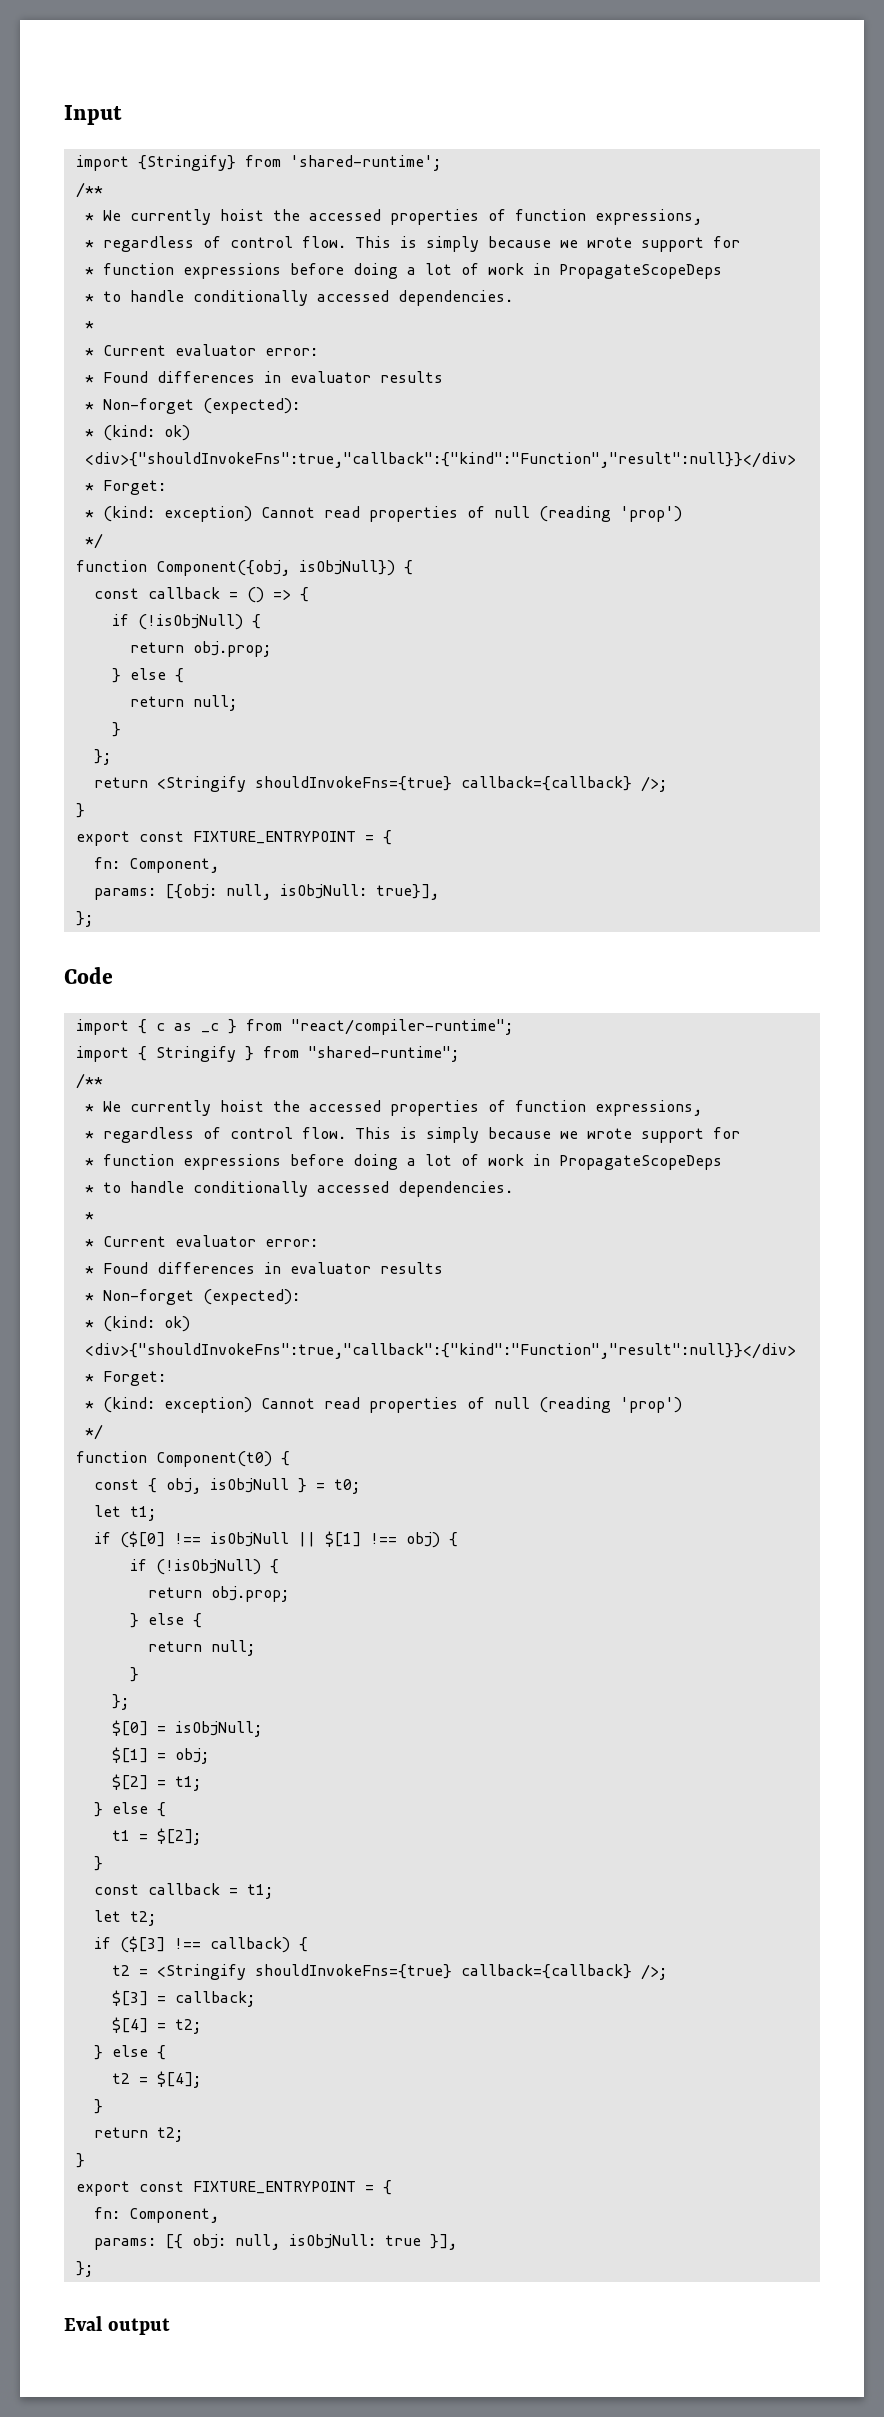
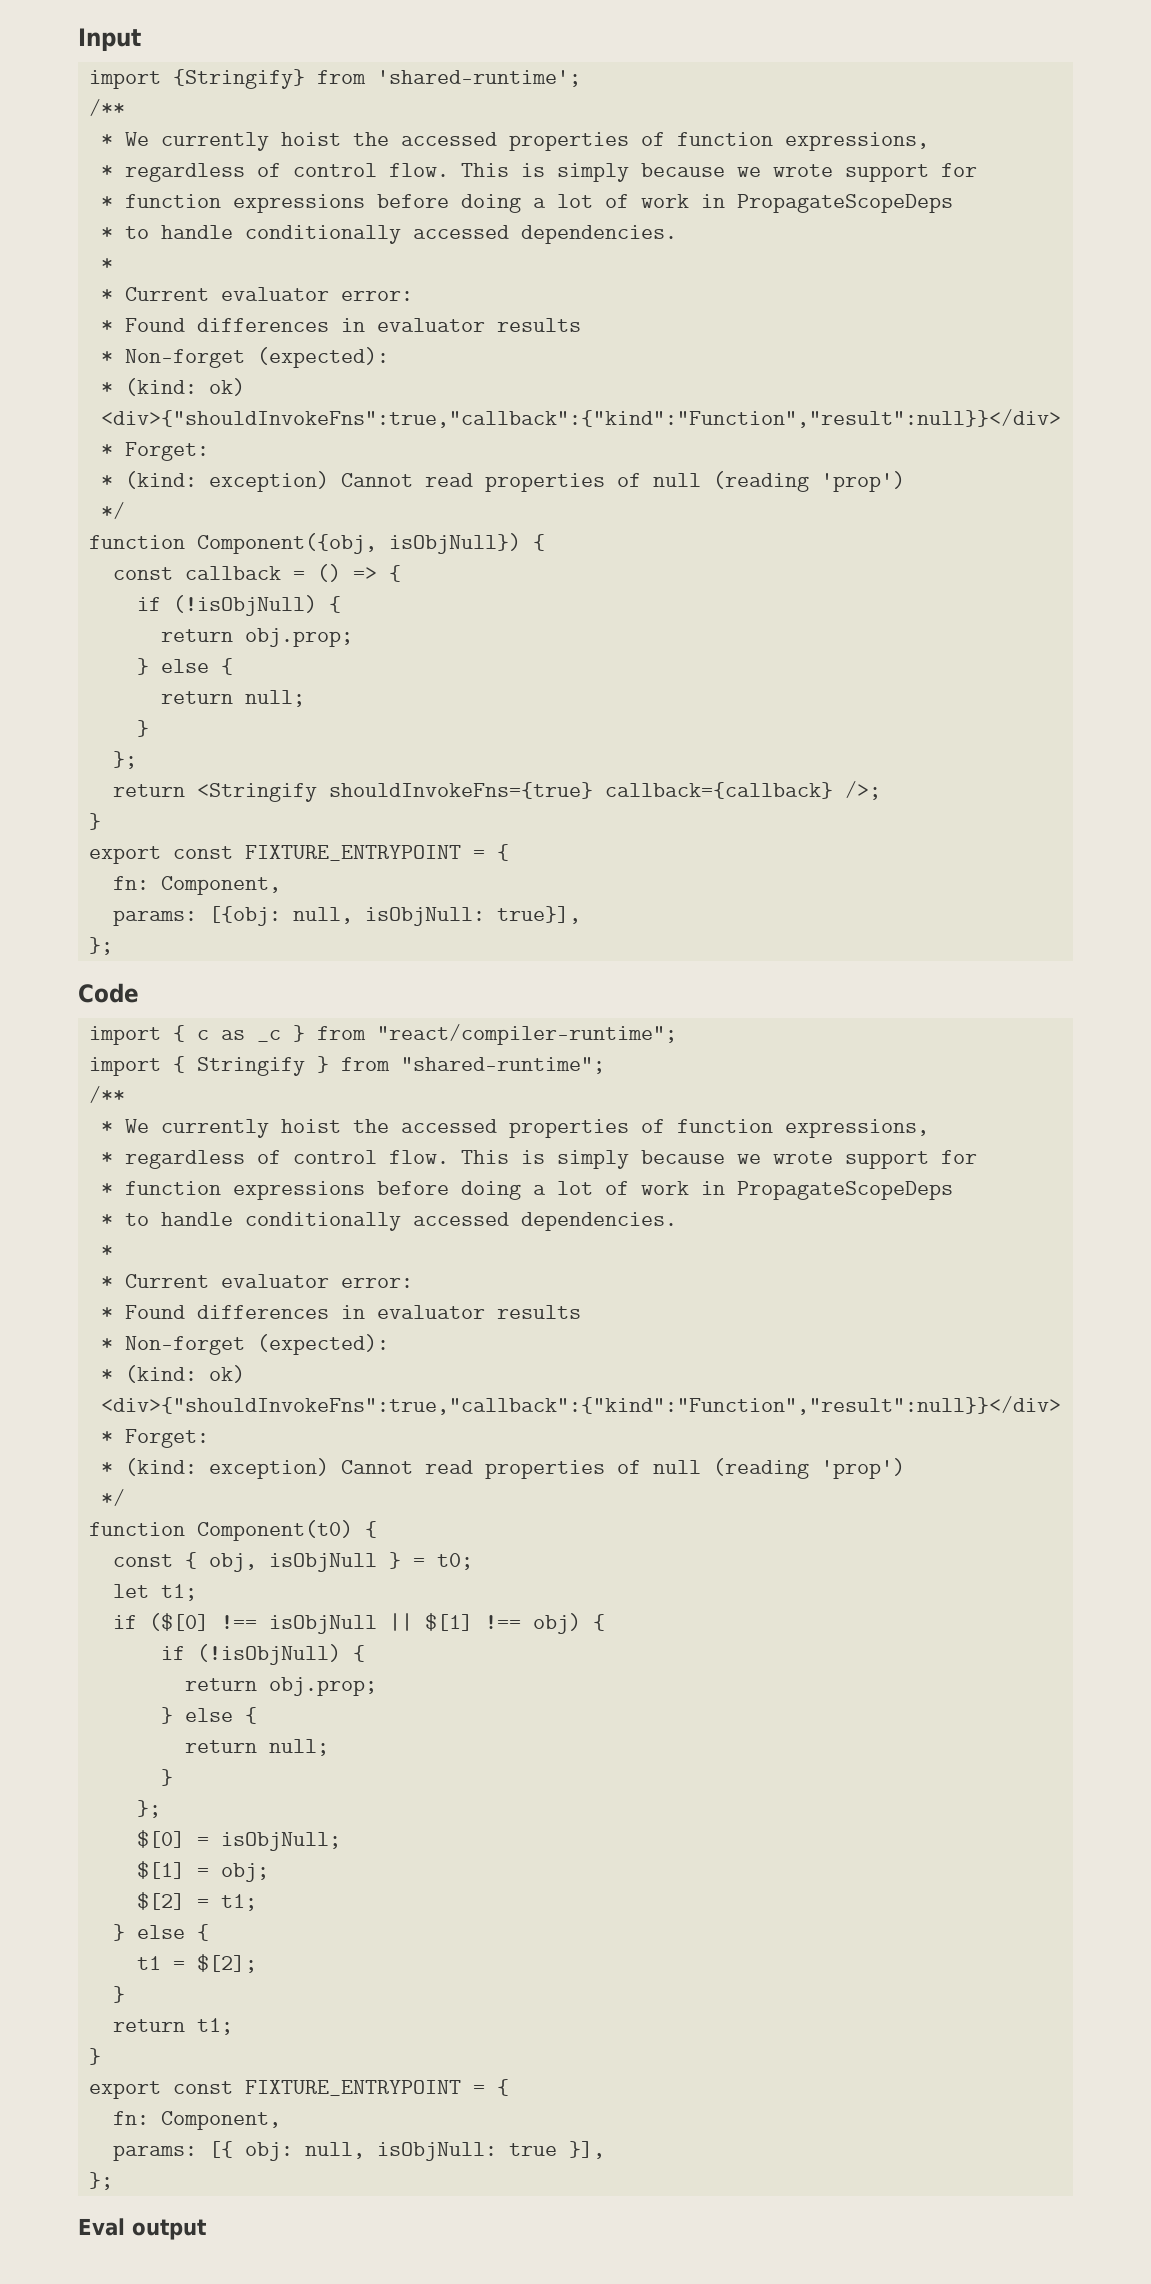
- const callback = t1;
- let t2;
- if ($[3] !== callback) {
- t2 = <Stringify shouldInvokeFns={true} callback={callback} />;
- $[3] = callback;
- $[4] = t2;
- } else {
- t2 = $[4];
- }
- return t2;
+ return t1;

